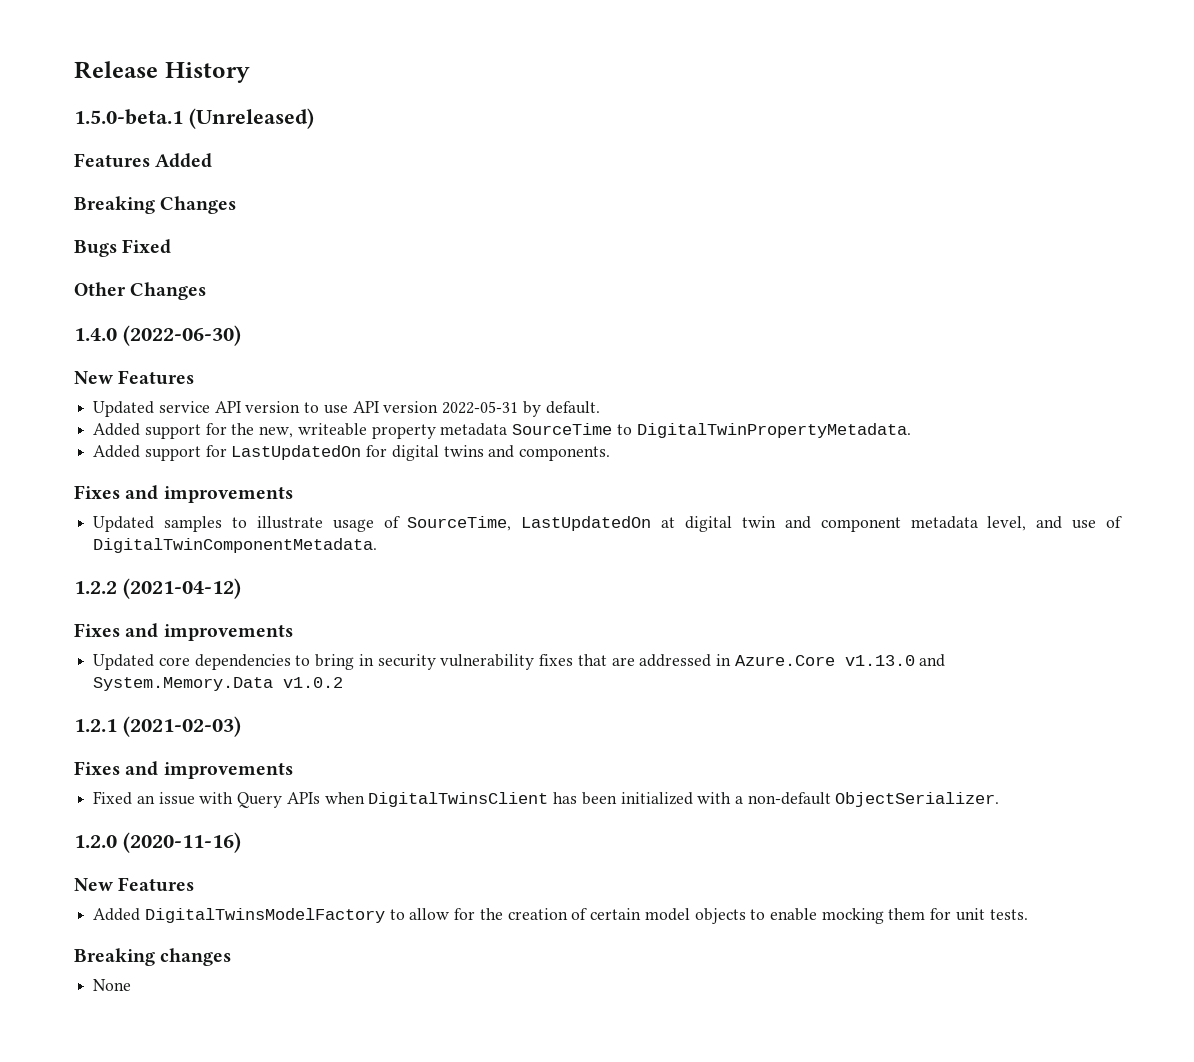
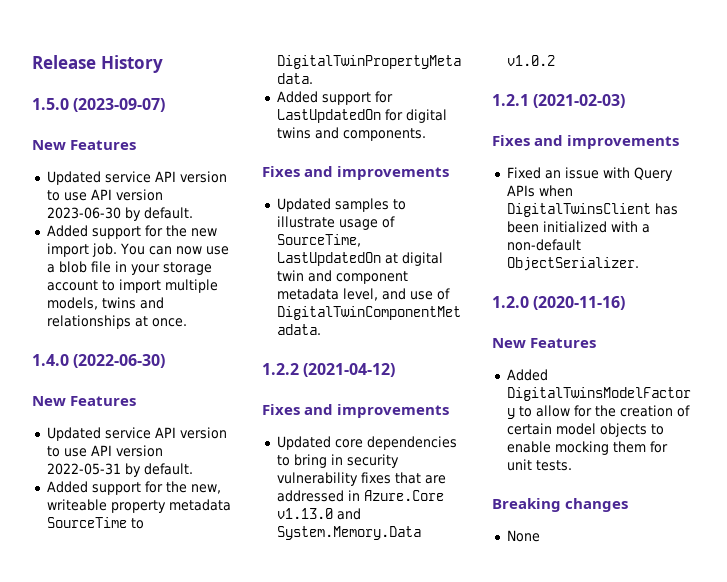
- 1.5.0-beta.1 (Unreleased)
- Features Added
- Breaking Changes
- Bugs Fixed
- Other Changes
+ 1.5.0 (2023-09-07)
+ New Features
+ Updated service API version to use API version 2023-06-30 by default.
+ Added support for the new import job. You can now use a blob file in your storage account to import multiple models, twins and relationships at once.

